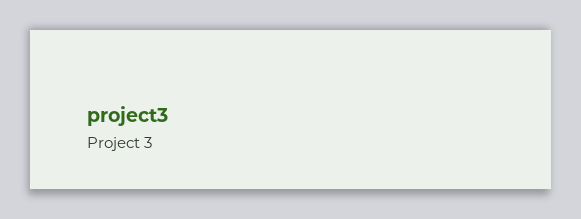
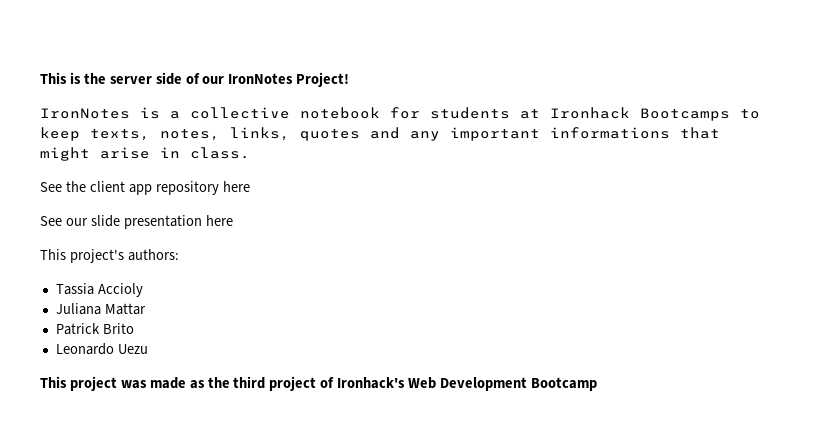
- project3
- Project 3
+ This is the server side of our IronNotes Project!
+ IronNotes is a collective notebook for students at Ironhack Bootcamps to keep texts, notes, links, quotes and any important informations that might arise in class.
+ See the client app repository here
+ See our slide presentation here
+ This project's authors:
+ Tassia Accioly
+ Juliana Mattar
+ Patrick Brito
+ Leonardo Uezu
+ This project was made as the third project of Ironhack's Web Development Bootcamp

